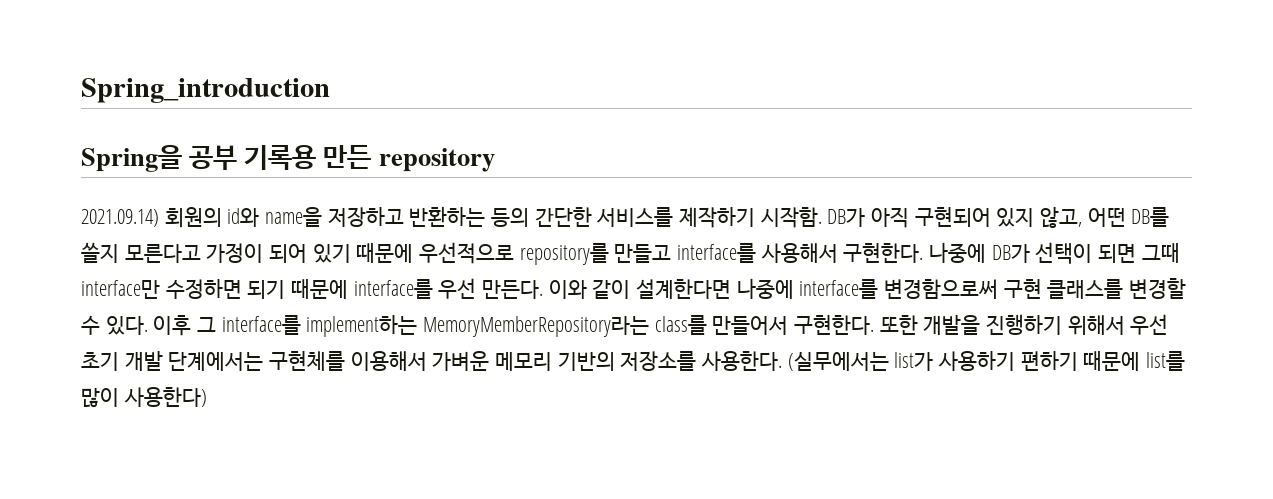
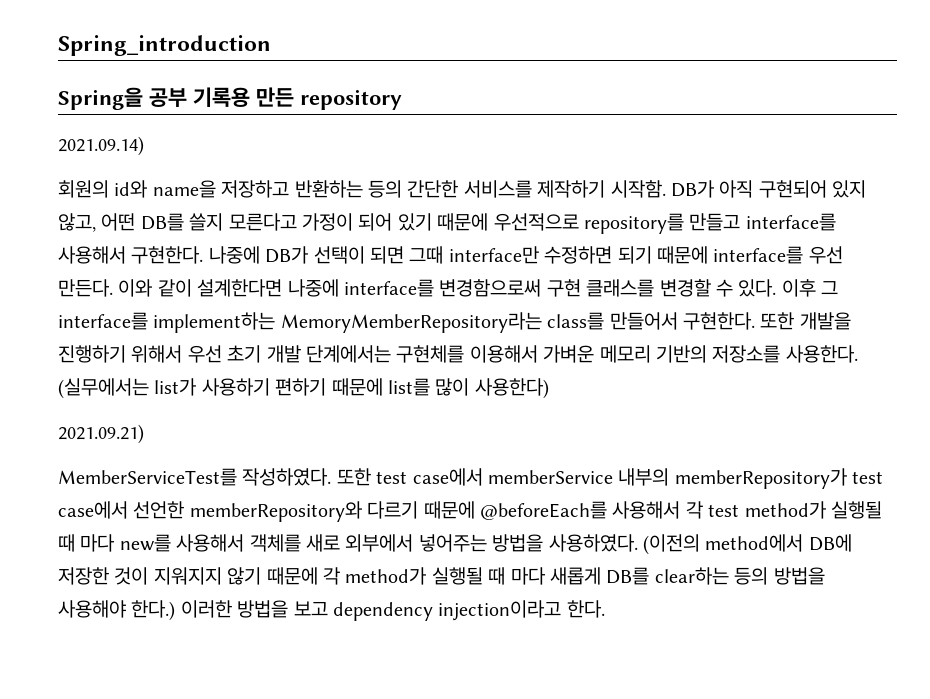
- 2021.09.14) 회원의 id와 name을 저장하고 반환하는 등의 간단한 서비스를 제작하기 시작함.
+ 2021.09.14)
+ 회원의 id와 name을 저장하고 반환하는 등의 간단한 서비스를 제작하기 시작함.
+ 2021.09.21)
+ MemberServiceTest를 작성하였다. 또한 test case에서 memberService 내부의 memberRepository가 test case에서 선언한 memberRepository와 다르기 때문에 @beforeEach를 사용해서 각 test method가 실행될 때 마다 new를 사용해서 객체를 새로 외부에서 넣어주는 방법을 사용하였다. (이전의 method에서 DB에 저장한 것이 지워지지 않기 때문에 각 method가 실행될 때 마다 새롭게 DB를 clear하는 등의 방법을 사용해야 한다.) 이러한 방법을 보고 dependency injection이라고 한다.

